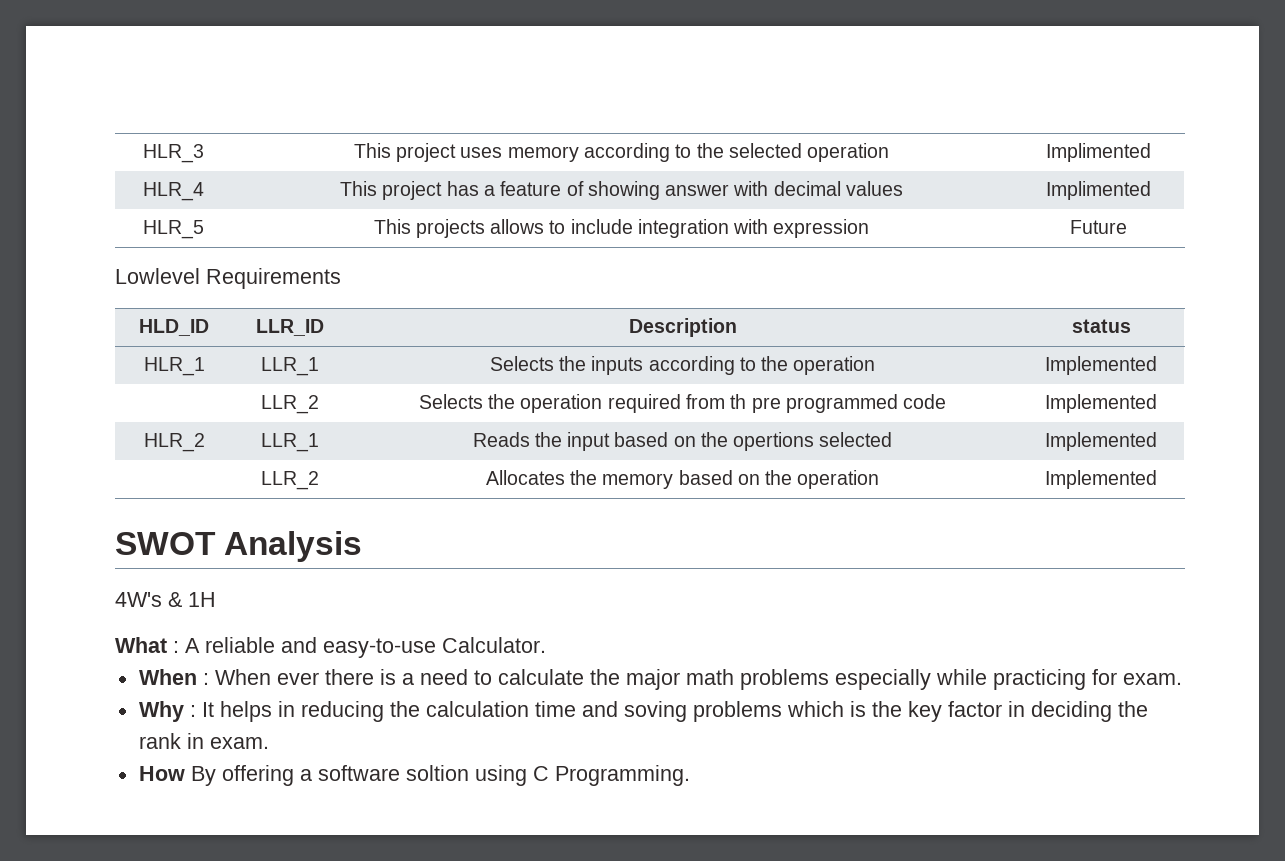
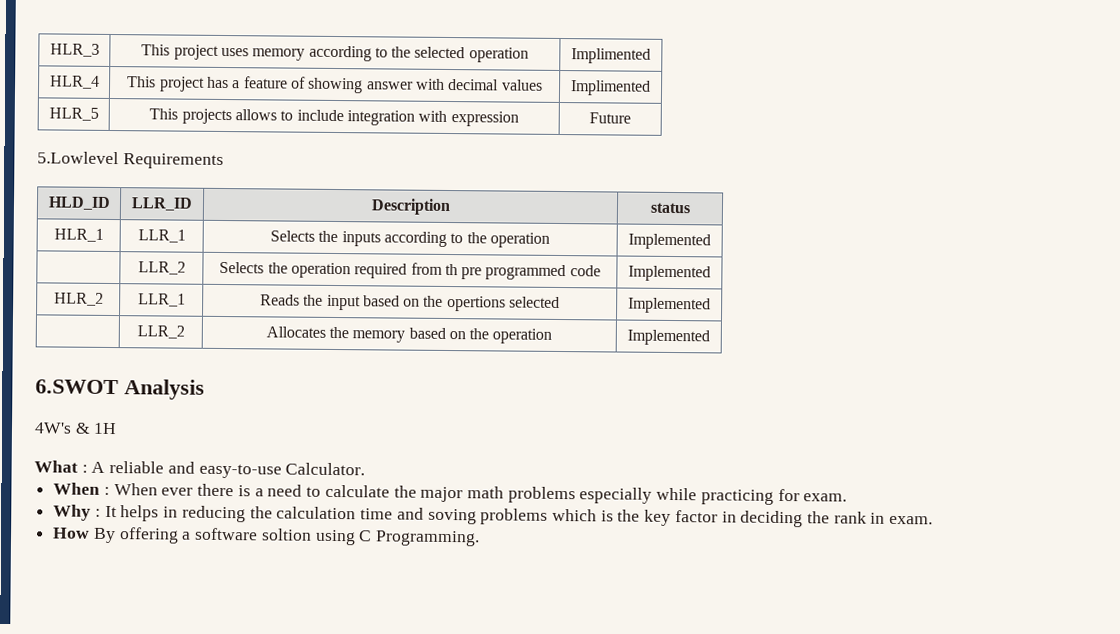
- Lowlevel Requirements
+ 5.Lowlevel Requirements
- SWOT Analysis
+ 6.SWOT Analysis

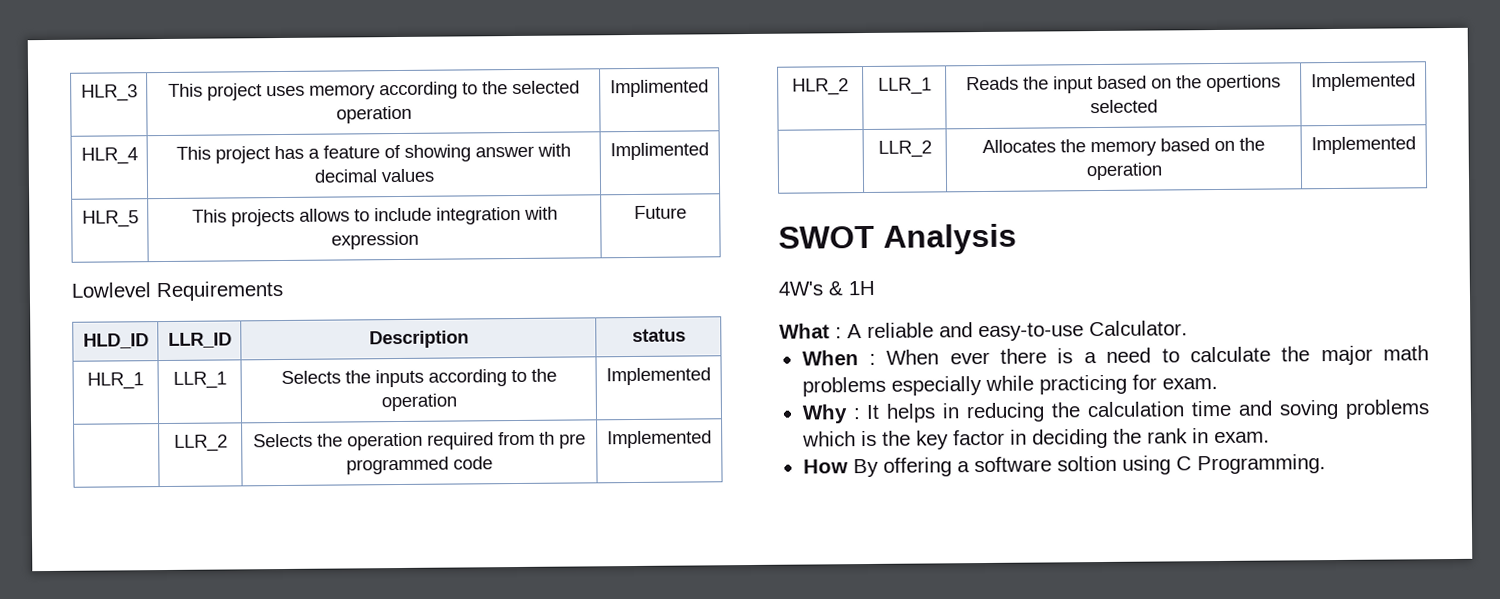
- 5.Lowlevel Requirements
+ Lowlevel Requirements
- 6.SWOT Analysis
+ SWOT Analysis

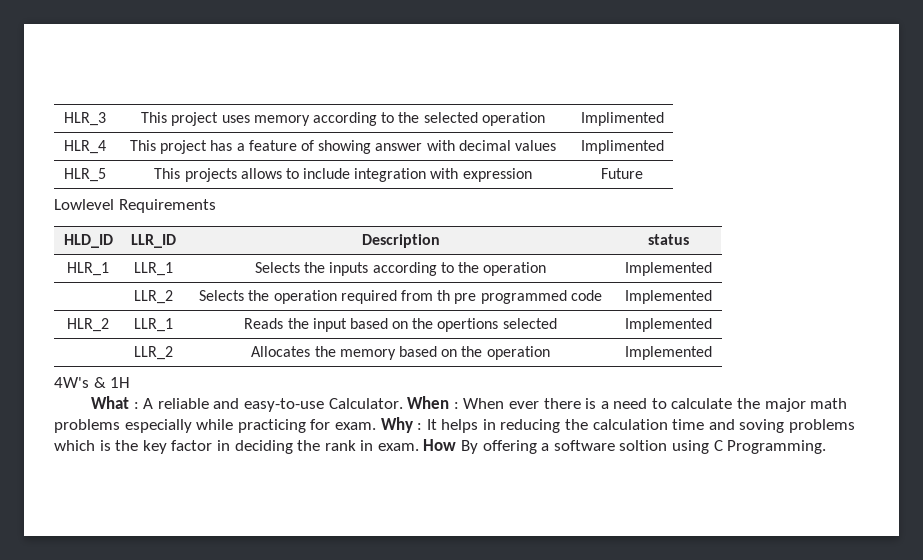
- SWOT Analysis
- What : A reliable and easy-to-use Calculator.
- When : When ever there is a need to calculate the major math problems especially while practicing for exam.
- Why : It helps in reducing the calculation time and soving problems which is the key factor in deciding the rank in exam.
- How By offering a software soltion using C Programming.
+ What : A reliable and easy-to-use Calculator. When : When ever there is a need to calculate the major math problems especially while practicing for exam. Why : It helps in reducing the calculation time and soving problems which is the key factor in deciding the rank in exam. How By offering a software soltion using C Programming.

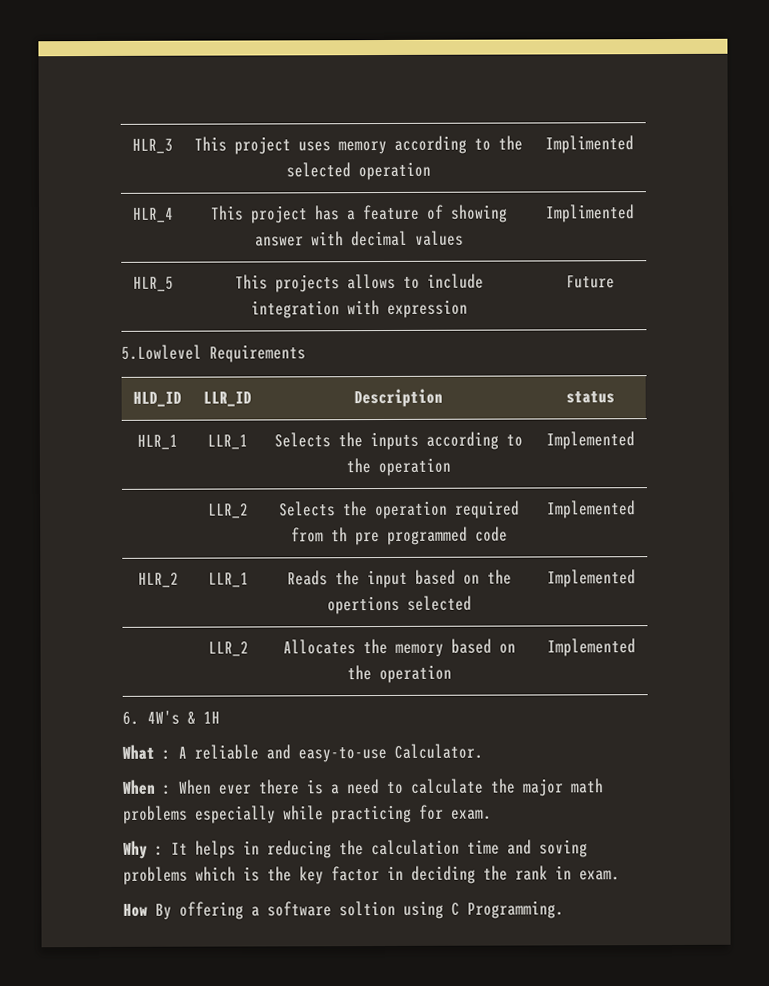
- Lowlevel Requirements
+ 5.Lowlevel Requirements
- 4W's & 1H
+ 6. 4W's & 1H
- What : A reliable and easy-to-use Calculator. When : When ever there is a need to calculate the major math problems especially while practicing for exam. Why : It helps in reducing the calculation time and soving problems which is the key factor in deciding the rank in exam. How By offering a software soltion using C Programming.
+ What : A reliable and easy-to-use Calculator.
+ When : When ever there is a need to calculate the major math problems especially while practicing for exam.
+ Why : It helps in reducing the calculation time and soving problems which is the key factor in deciding the rank in exam.
+ How By offering a software soltion using C Programming.

